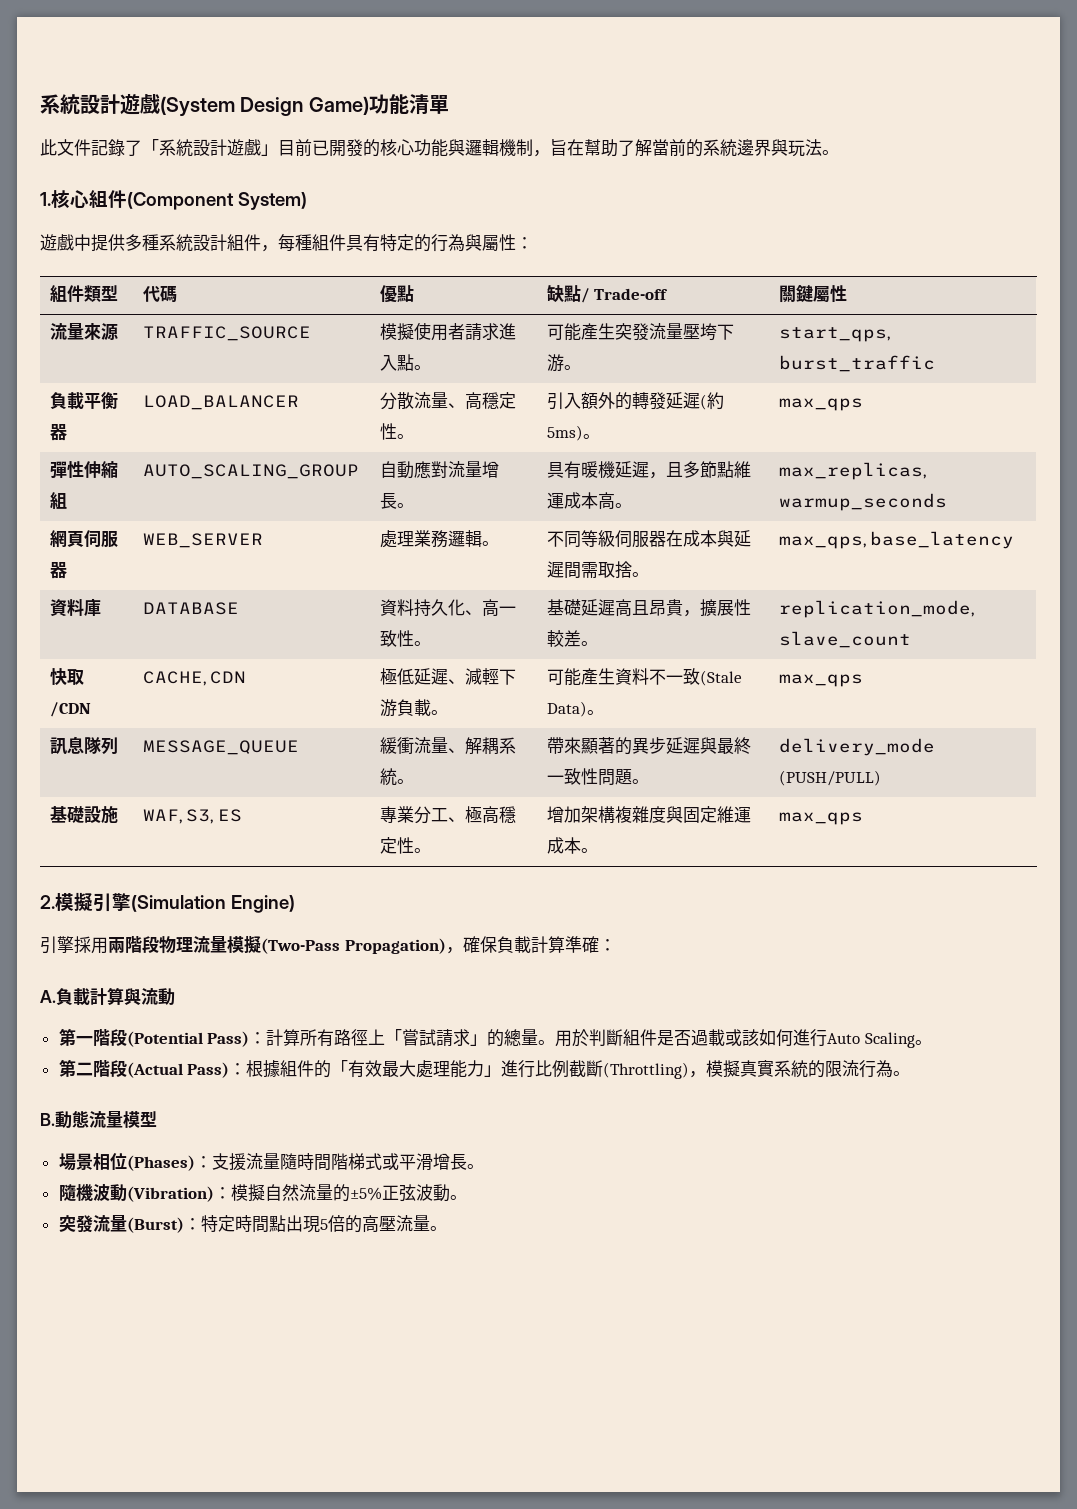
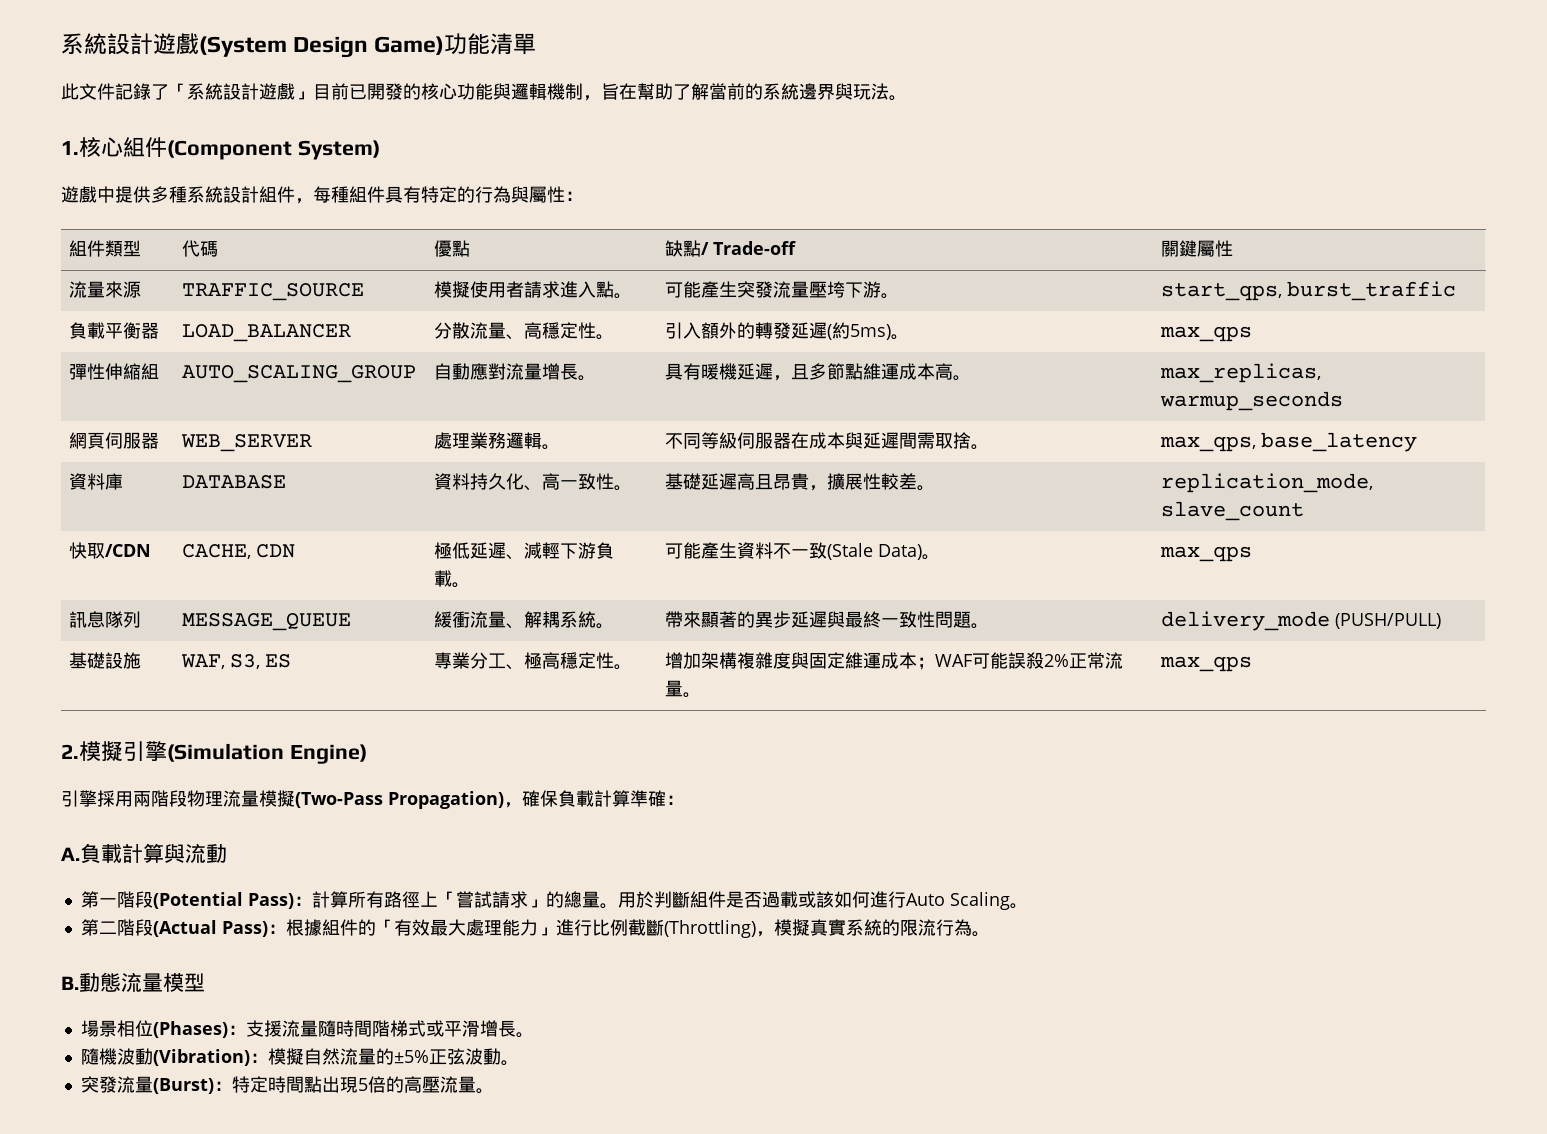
- 基礎設施 | WAF, S3, ES | 專業分工、極高穩定性。 | 增加架構複雜度與固定維運成本。 | max_qps
+ 基礎設施 | WAF, S3, ES | 專業分工、極高穩定性。 | 增加架構複雜度與固定維運成本；WAF可能誤殺2%正常流量。 | max_qps

